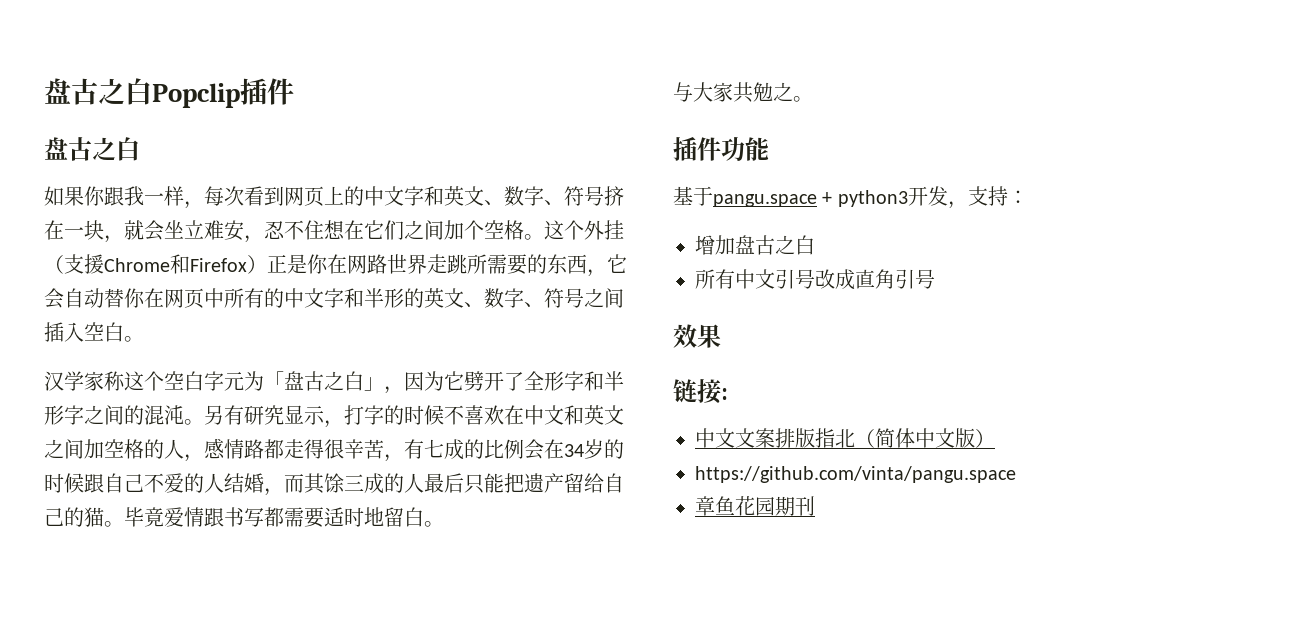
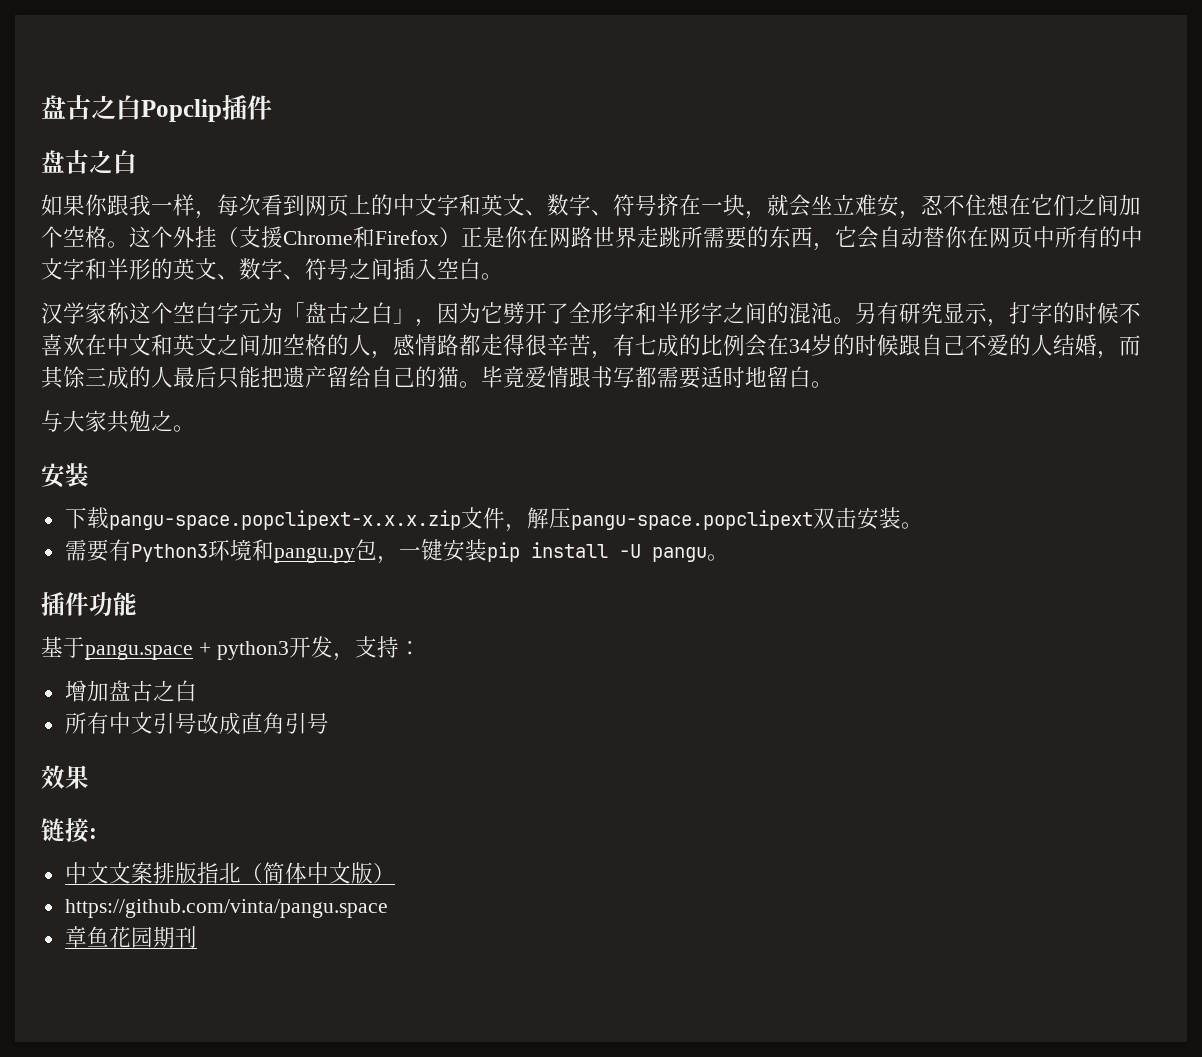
  与大家共勉之。
+ 安装
+ 下载pangu-space.popclipext-x.x.x.zip文件，解压pangu-space.popclipext双击安装。
+ 需要有Python3环境和pangu.py包，一键安装pip install -U pangu。

